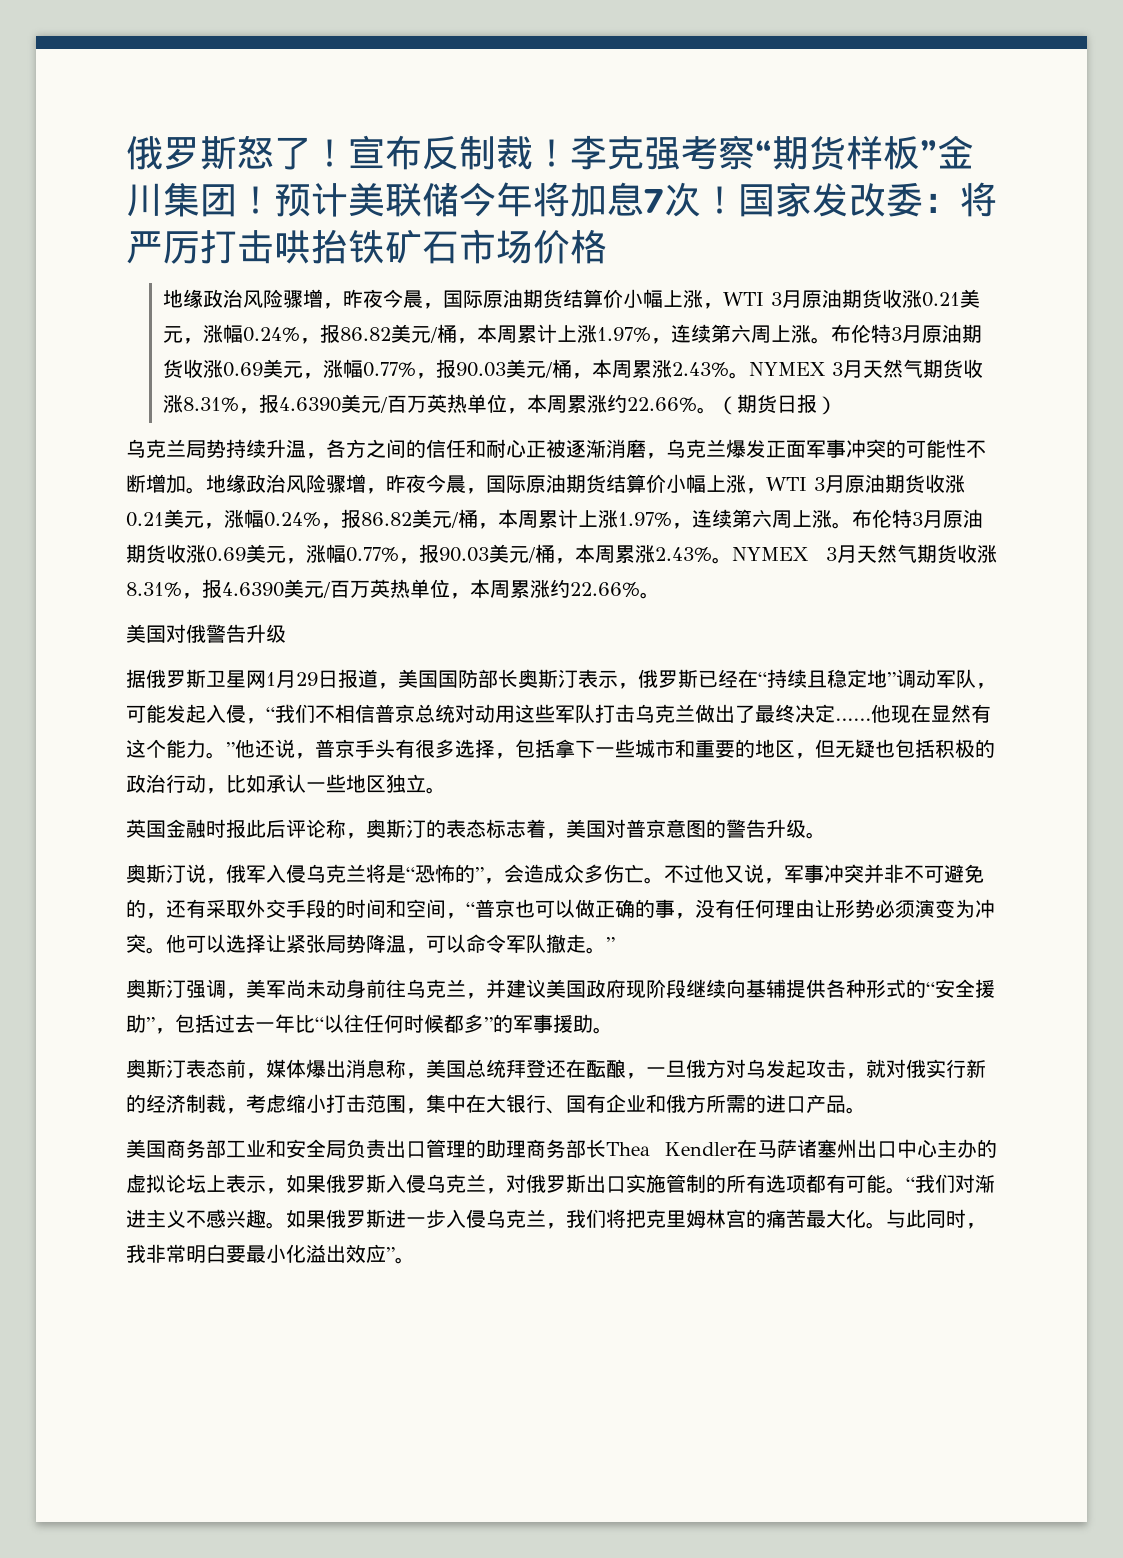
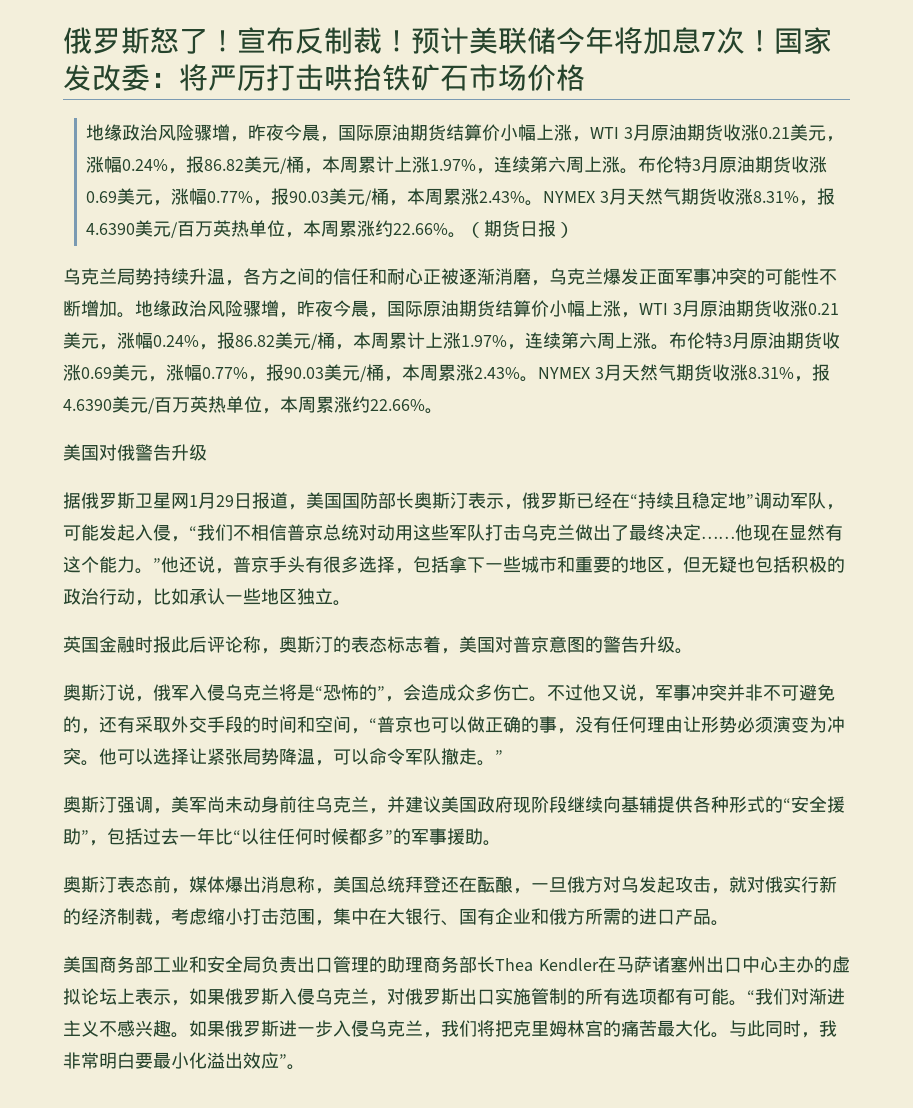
- 李克强考察“期货样板”金川集团！

